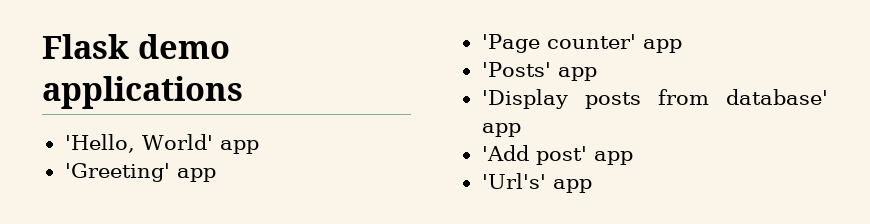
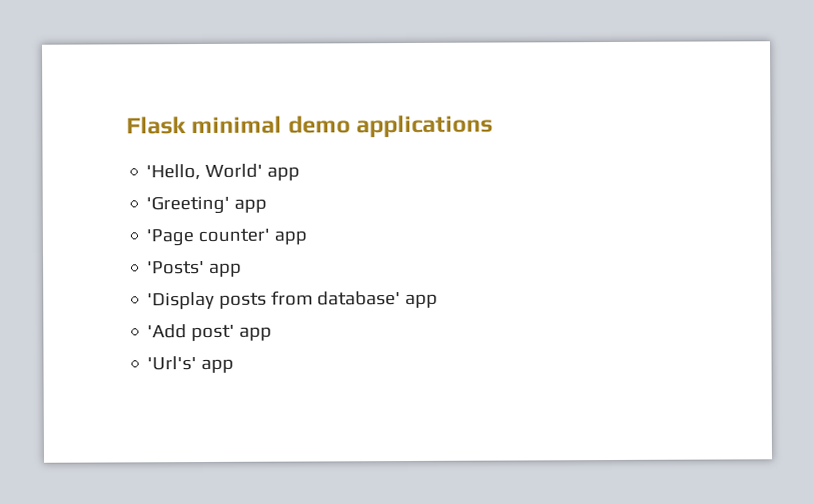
- Flask demo applications
+ Flask minimal demo applications

